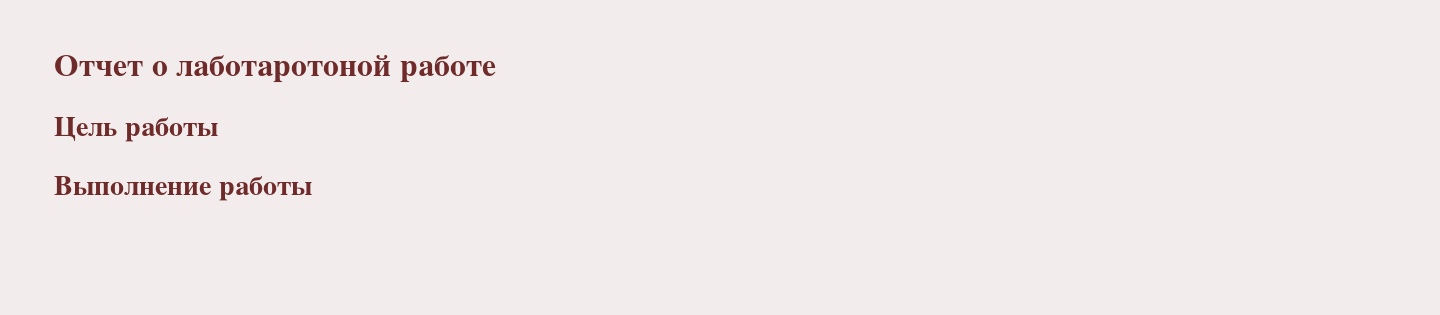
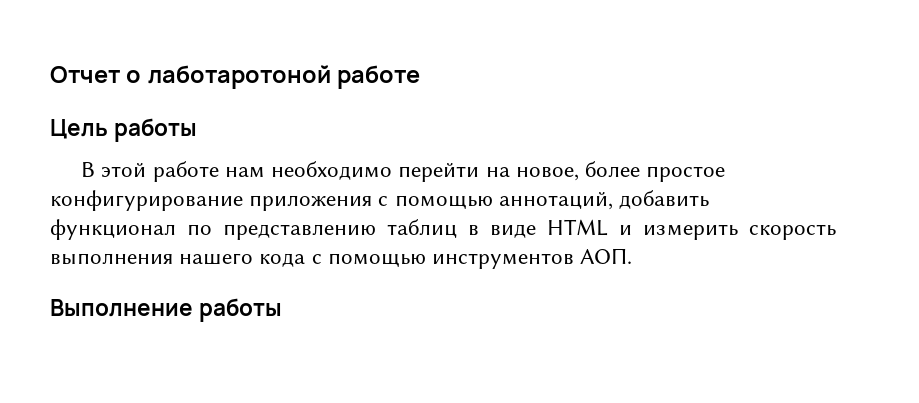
+ В этой работе нам необходимо перейти на новое, более простое конфигурирование приложения с помощью аннотаций, добавить функционал по представлению таблиц в виде HTML и измерить скорость выполнения нашего кода c помощью инструментов АОП.

